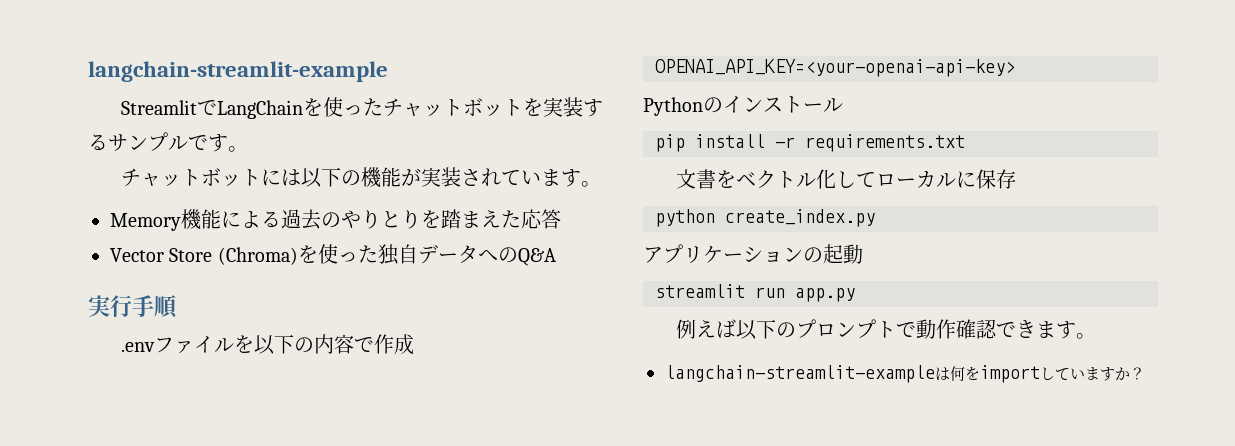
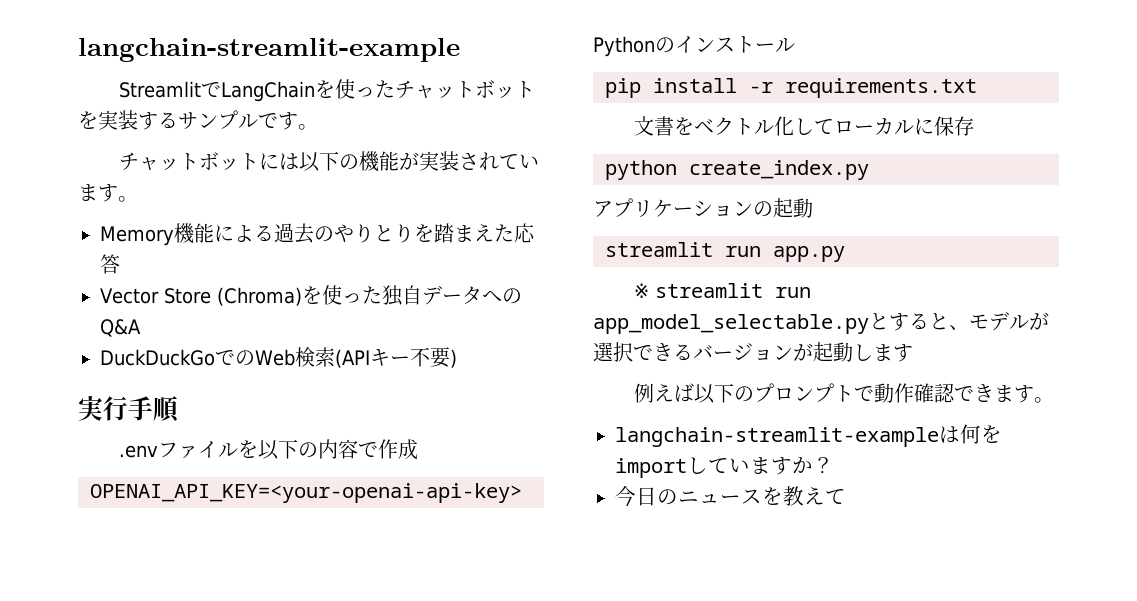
+ DuckDuckGoでのWeb検索(APIキー不要)
+ ※ streamlit run app_model_selectable.pyとすると、モデルが選択できるバージョンが起動します
+ 今日のニュースを教えて

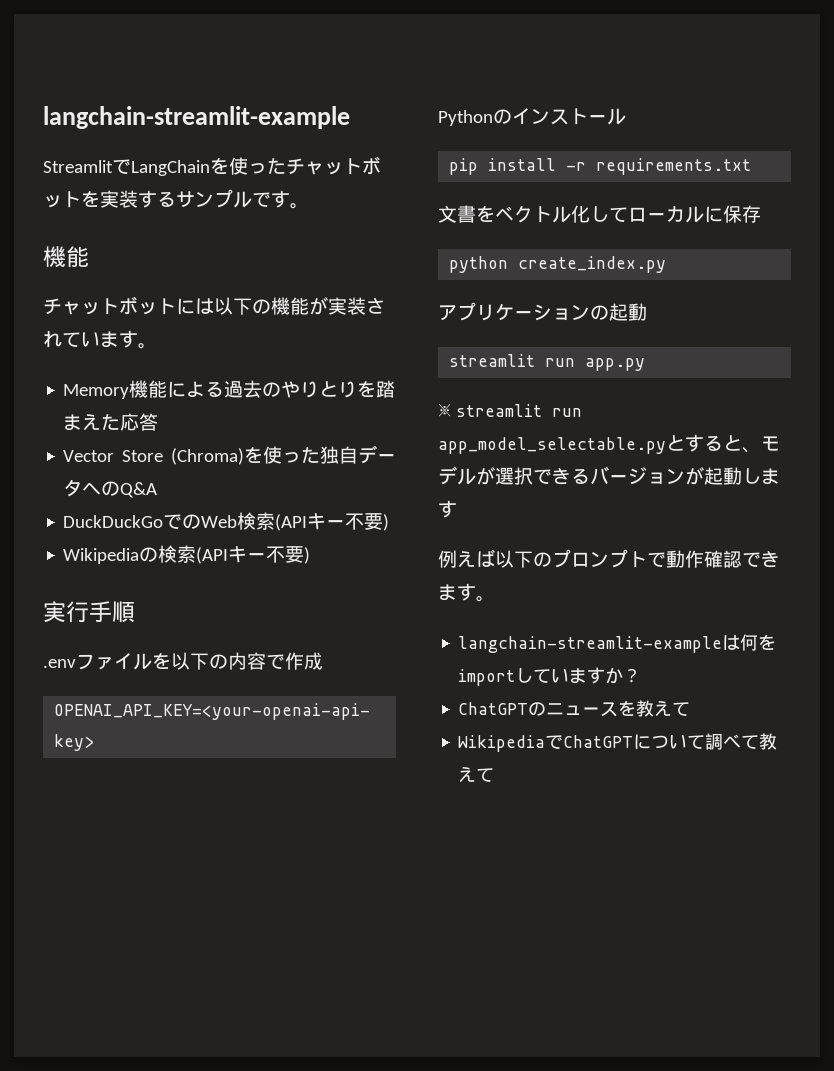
  StreamlitでLangChainを使ったチャットボットを実装するサンプルです。
+ 機能
+ Wikipediaの検索(APIキー不要)
- 今日のニュースを教えて
+ ChatGPTのニュースを教えて
+ WikipediaでChatGPTについて調べて教えて

